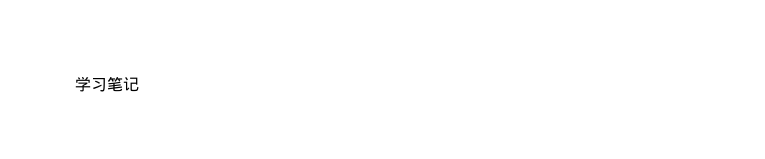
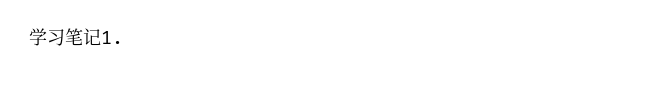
- 学习笔记
+ 学习笔记1.

